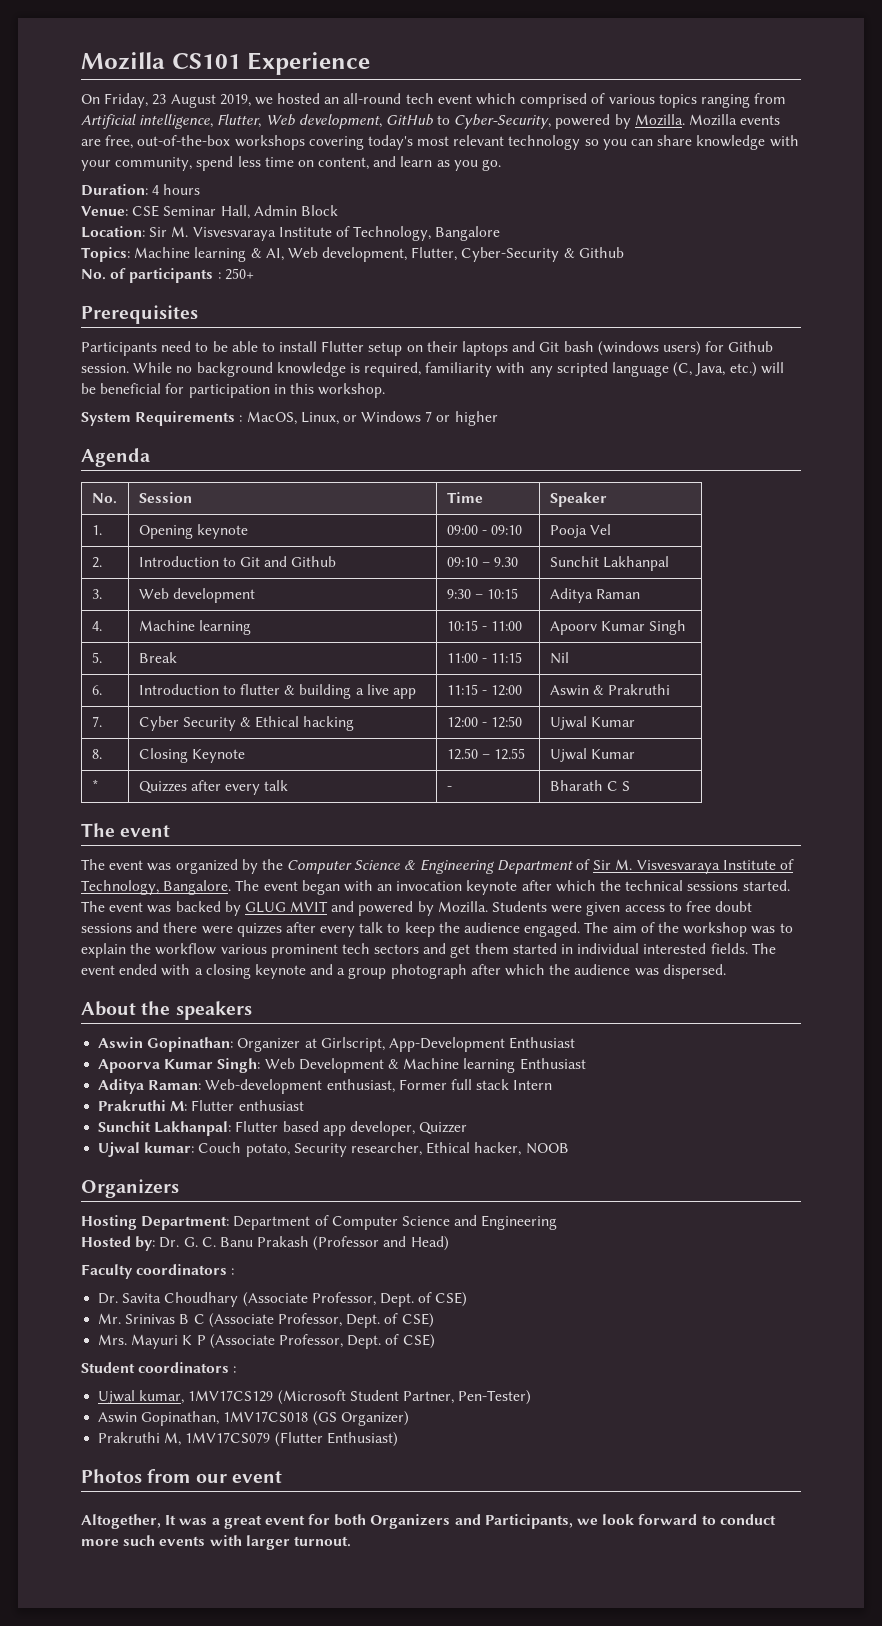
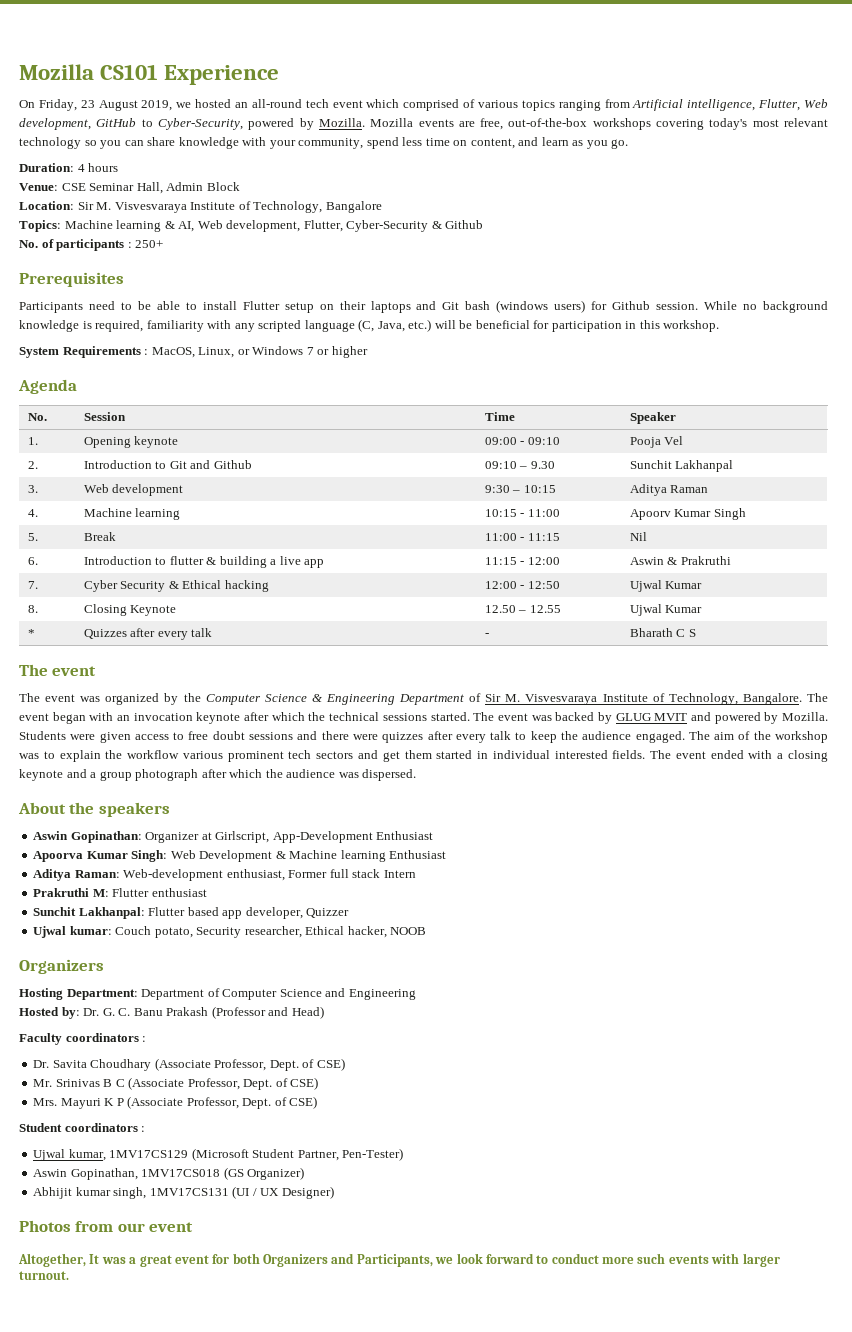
- Prakruthi M, 1MV17CS079 (Flutter Enthusiast)
+ Abhijit kumar singh, 1MV17CS131 (UI / UX Designer)

